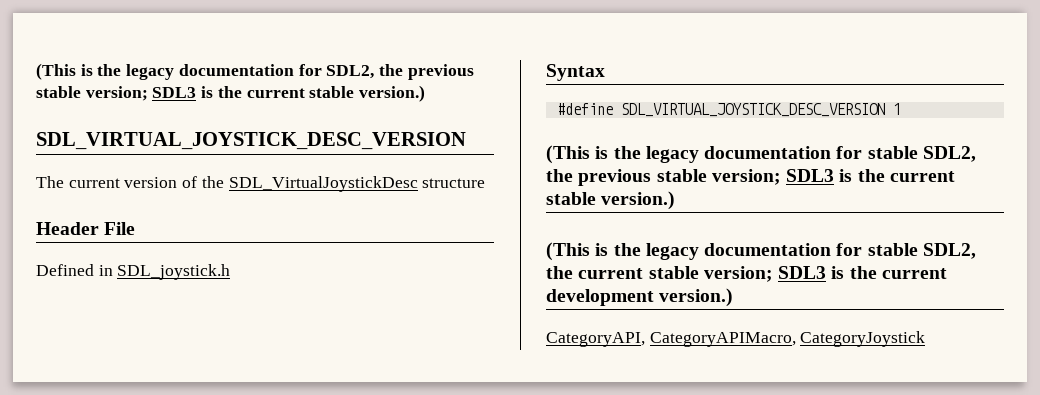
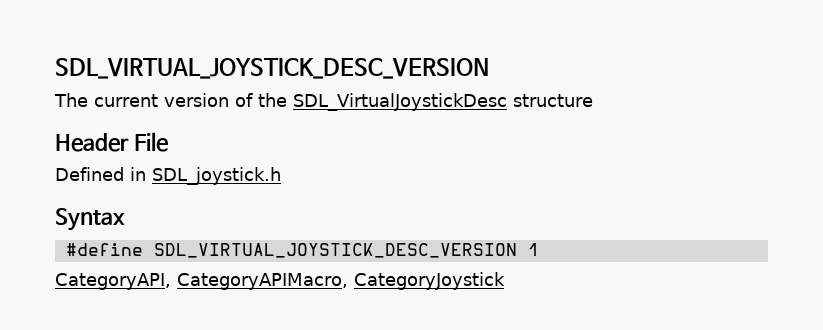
- (This is the legacy documentation for SDL2, the previous stable version; SDL3 is the current stable version.)
- (This is the legacy documentation for stable SDL2, the previous stable version; SDL3 is the current stable version.)
- (This is the legacy documentation for stable SDL2, the current stable version; SDL3 is the current development version.)

